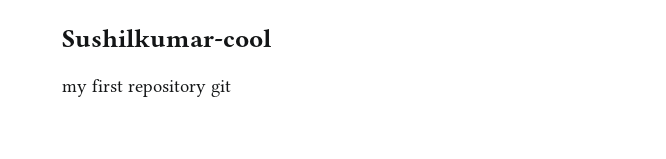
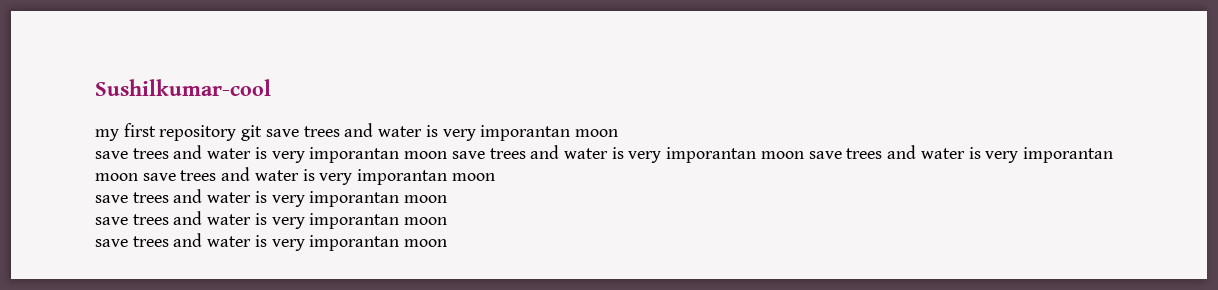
- my first repository git
+ my first repository git save trees and water is very imporantan moon
+ save trees and water is very imporantan moon save trees and water is very imporantan moon save trees and water is very imporantan moon save trees and water is very imporantan moon
+ save trees and water is very imporantan moon
+ save trees and water is very imporantan moon
+ save trees and water is very imporantan moon

